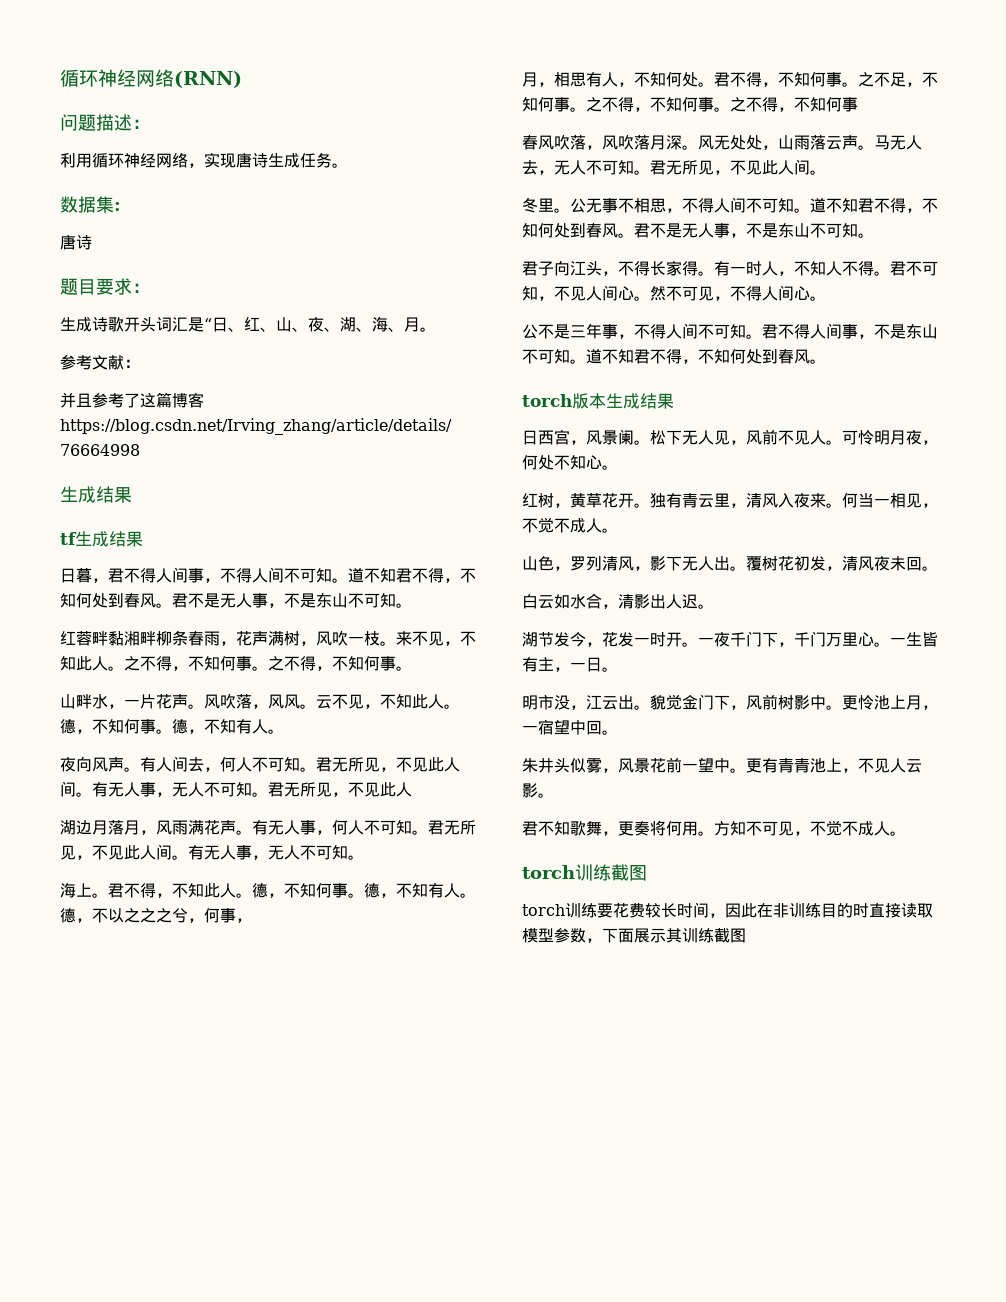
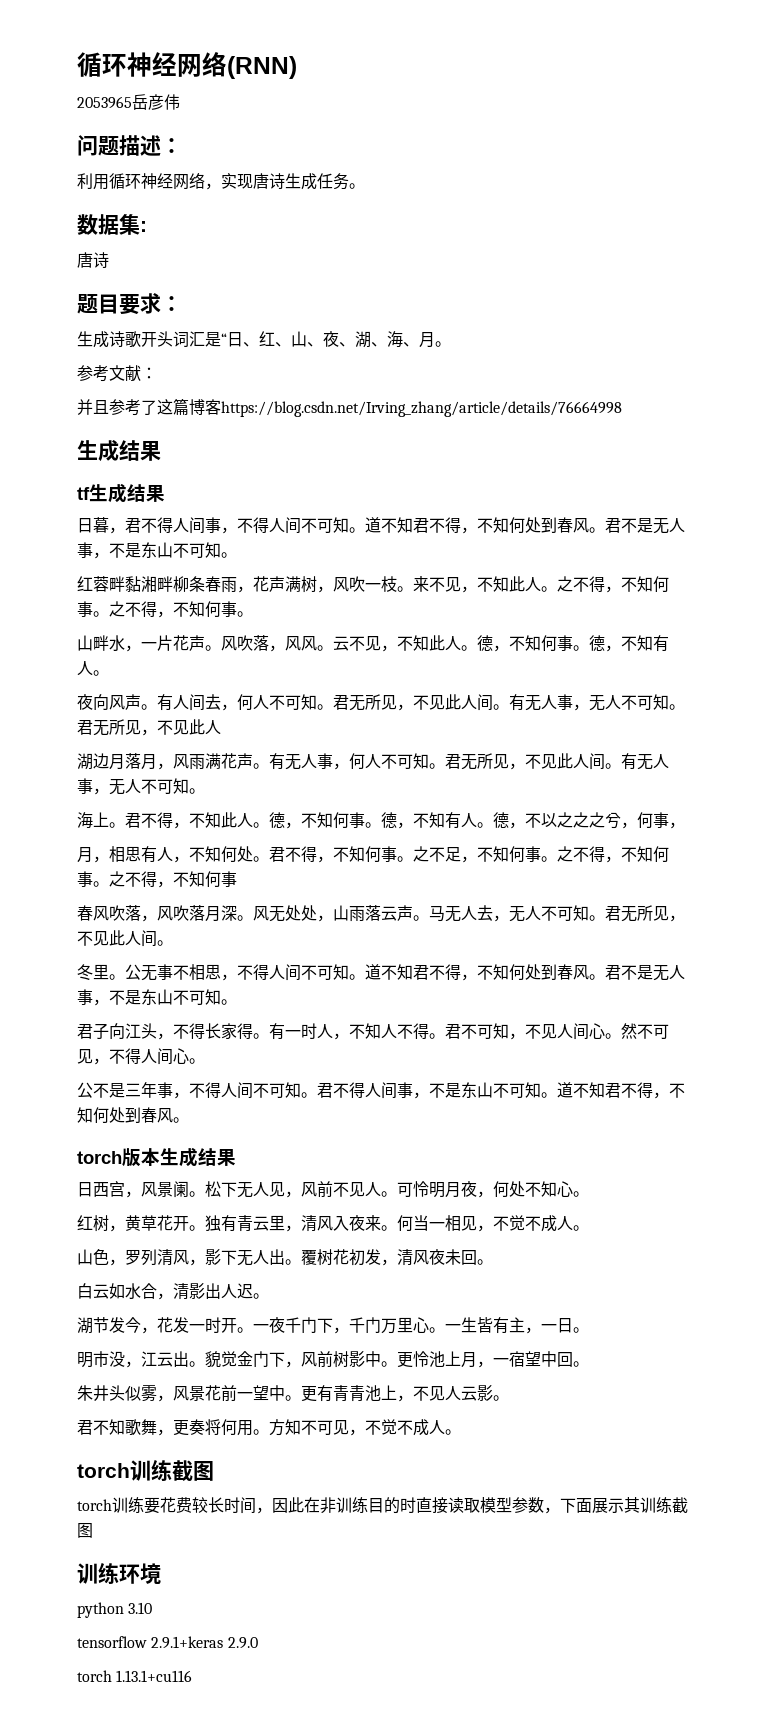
+ 2053965岳彦伟
+ 训练环境
+ python 3.10
+ tensorflow 2.9.1+keras 2.9.0
+ torch 1.13.1+cu116

